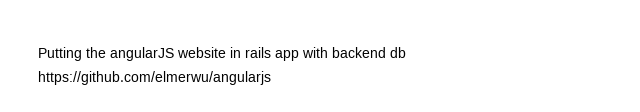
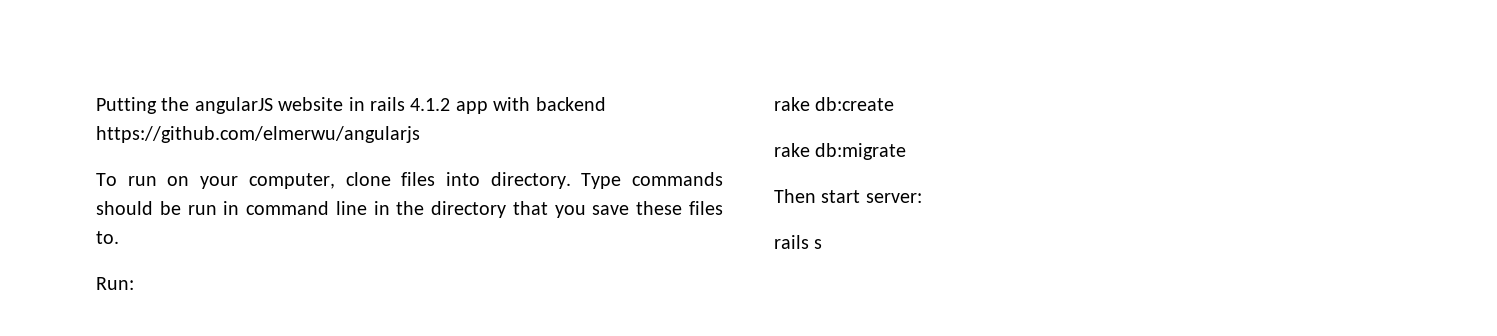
- Putting the angularJS website in rails app with backend db https://github.com/elmerwu/angularjs
+ Putting the angularJS website in rails 4.1.2 app with backend https://github.com/elmerwu/angularjs
+ To run on your computer, clone files into directory. Type commands should be run in command line in the directory that you save these files to.
+ Run:
+ rake db:create
+ rake db:migrate
+ Then start server:
+ rails s

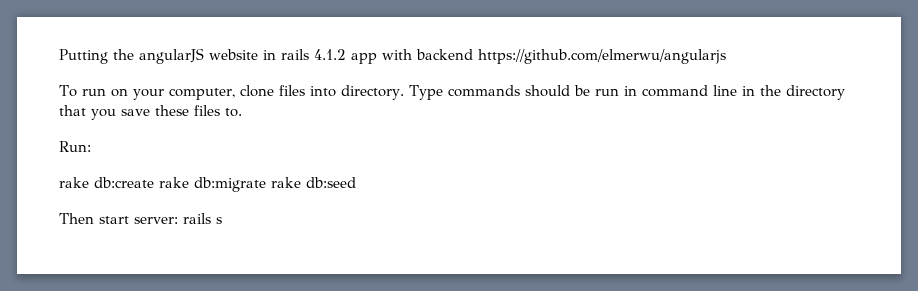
- rake db:create
- rake db:migrate
+ rake db:create rake db:migrate rake db:seed
- Then start server:
- rails s
+ Then start server: rails s

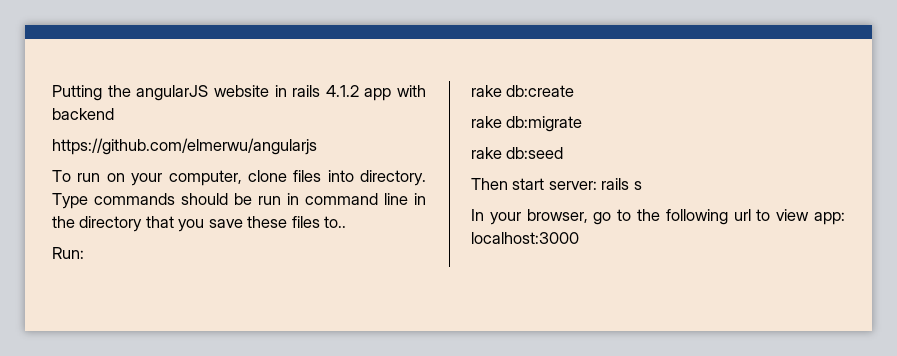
- Putting the angularJS website in rails 4.1.2 app with backend https://github.com/elmerwu/angularjs
+ Putting the angularJS website in rails 4.1.2 app with backend
+ https://github.com/elmerwu/angularjs
- Type commands should be run in command line in the directory that you save these files to.
+ Type commands should be run in command line in the directory that you save these files to..
- rake db:create rake db:migrate rake db:seed
+ rake db:create
+ rake db:migrate
+ rake db:seed
+ In your browser, go to the following url to view app: localhost:3000

